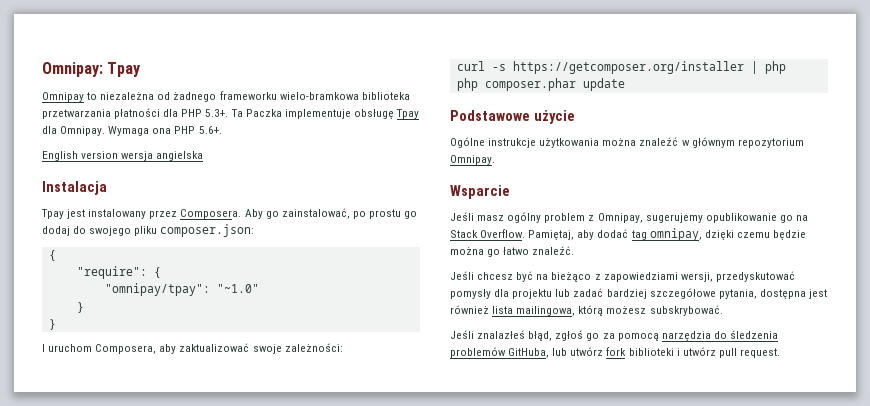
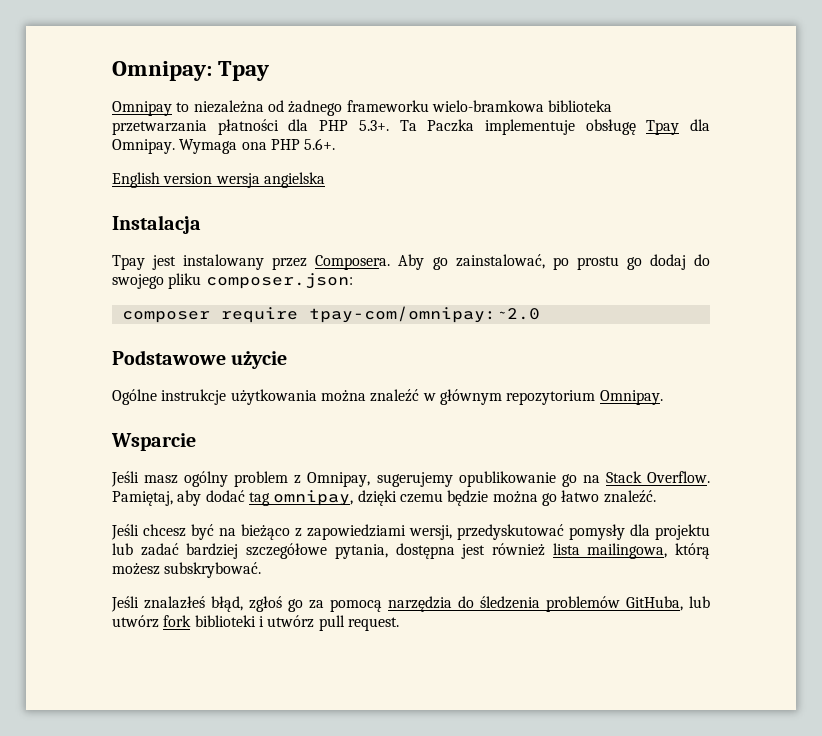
  Aby go zainstalować, po prostu go dodaj do swojego pliku composer.json:
- {
- "require": {
- "omnipay/tpay": "~1.0"
- }
- }
- I uruchom Composera, aby zaktualizować swoje zależności:
- curl -s https://getcomposer.org/installer | php
- php composer.phar update
+ composer require tpay-com/omnipay:~2.0

